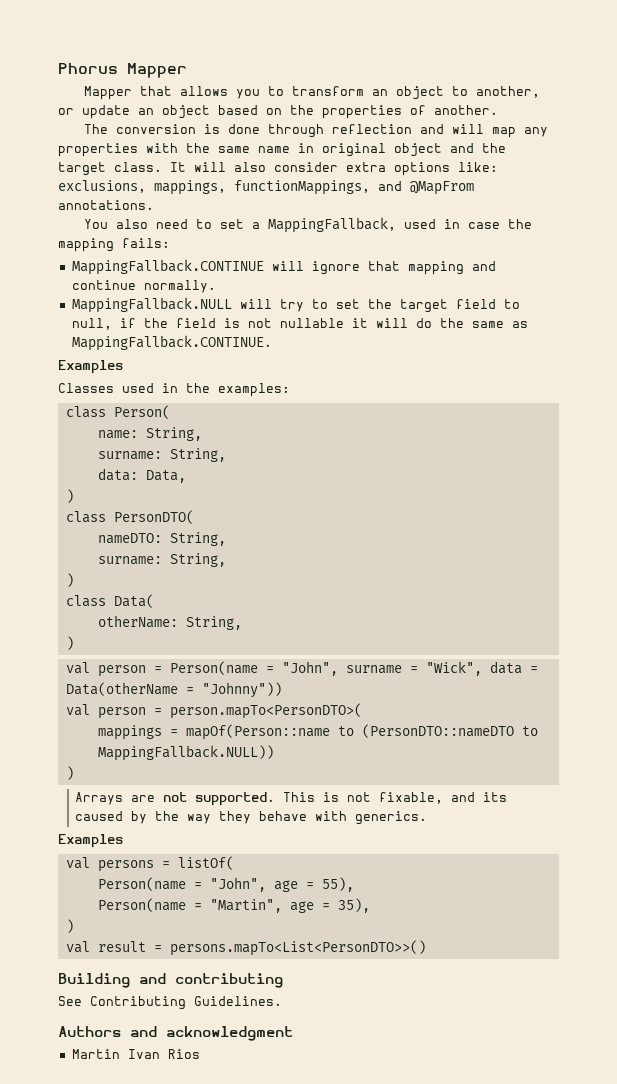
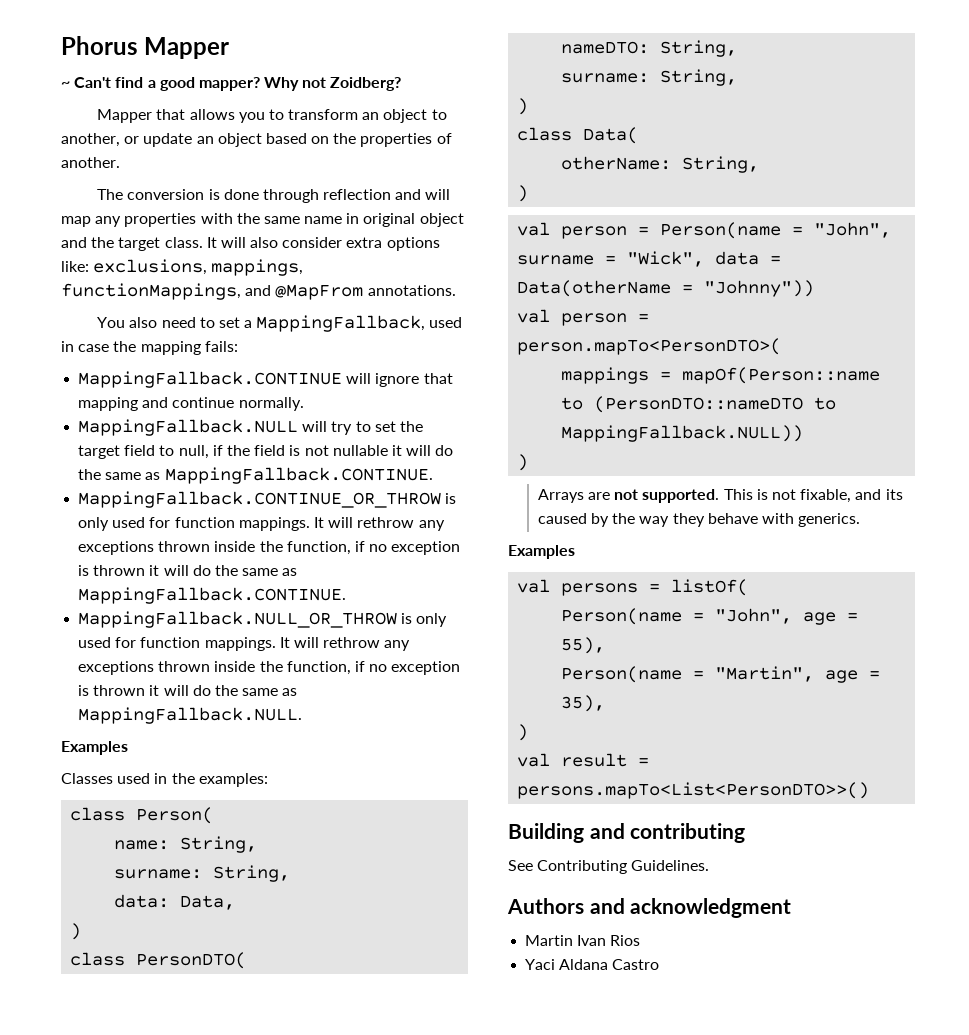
+ ~ Can't find a good mapper? Why not Zoidberg?
+ MappingFallback.CONTINUE_OR_THROW is only used for function mappings. It will rethrow any exceptions thrown inside the function, if no exception is thrown it will do the same as MappingFallback.CONTINUE.
+ MappingFallback.NULL_OR_THROW is only used for function mappings. It will rethrow any exceptions thrown inside the function, if no exception is thrown it will do the same as MappingFallback.NULL.
+ Yaci Aldana Castro

